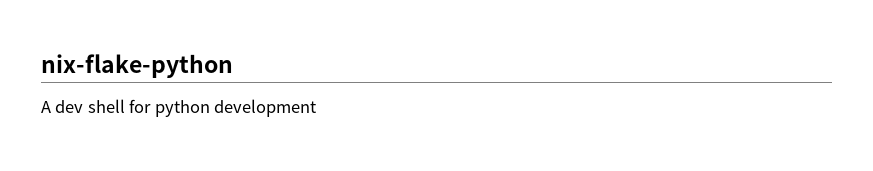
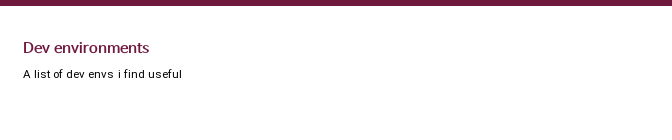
- nix-flake-python
+ Dev environments
- A dev shell for python development
+ A list of dev envs i find useful

